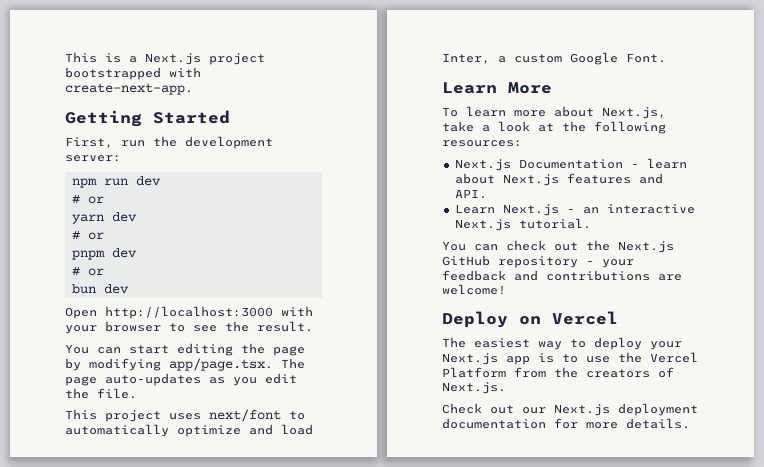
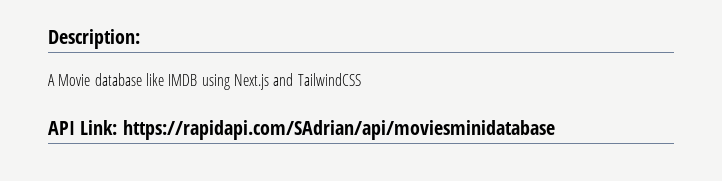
- This is a Next.js project bootstrapped with create-next-app.
- Getting Started
- First, run the development server:
- npm run dev
- # or
- yarn dev
- # or
- pnpm dev
- # or
- bun dev
- Open http://localhost:3000 with your browser to see the result.
- You can start editing the page by modifying app/page.tsx. The page auto-updates as you edit the file.
- This project uses next/font to automatically optimize and load Inter, a custom Google Font.
- Learn More
- To learn more about Next.js, take a look at the following resources:
- Next.js Documentation - learn about Next.js features and API.
- Learn Next.js - an interactive Next.js tutorial.
- You can check out the Next.js GitHub repository - your feedback and contributions are welcome!
- Deploy on Vercel
- The easiest way to deploy your Next.js app is to use the Vercel Platform from the creators of Next.js.
- Check out our Next.js deployment documentation for more details.
+ Description:
+ A Movie database like IMDB using Next.js and TailwindCSS
+ API Link: https://rapidapi.com/SAdrian/api/moviesminidatabase

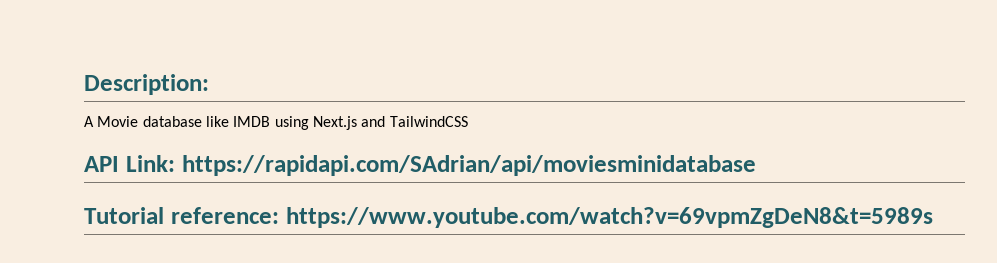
+ Tutorial reference: https://www.youtube.com/watch?v=69vpmZgDeN8&t=5989s

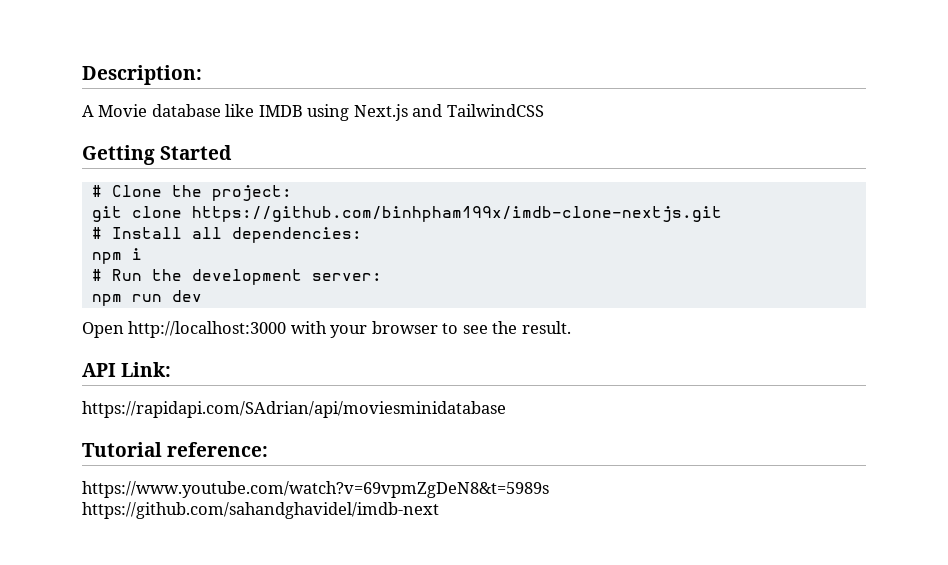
+ Getting Started
+ # Clone the project:
+ git clone https://github.com/binhpham199x/imdb-clone-nextjs.git
+ # Install all dependencies:
+ npm i
+ # Run the development server:
+ npm run dev
+ Open http://localhost:3000 with your browser to see the result.
- API Link: https://rapidapi.com/SAdrian/api/moviesminidatabase
+ API Link:
+ https://rapidapi.com/SAdrian/api/moviesminidatabase
- Tutorial reference: https://www.youtube.com/watch?v=69vpmZgDeN8&t=5989s
+ Tutorial reference:
+ https://www.youtube.com/watch?v=69vpmZgDeN8&t=5989s https://github.com/sahandghavidel/imdb-next

